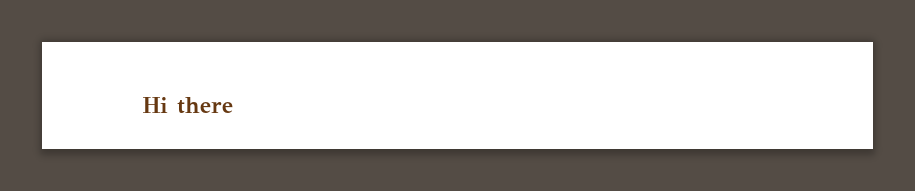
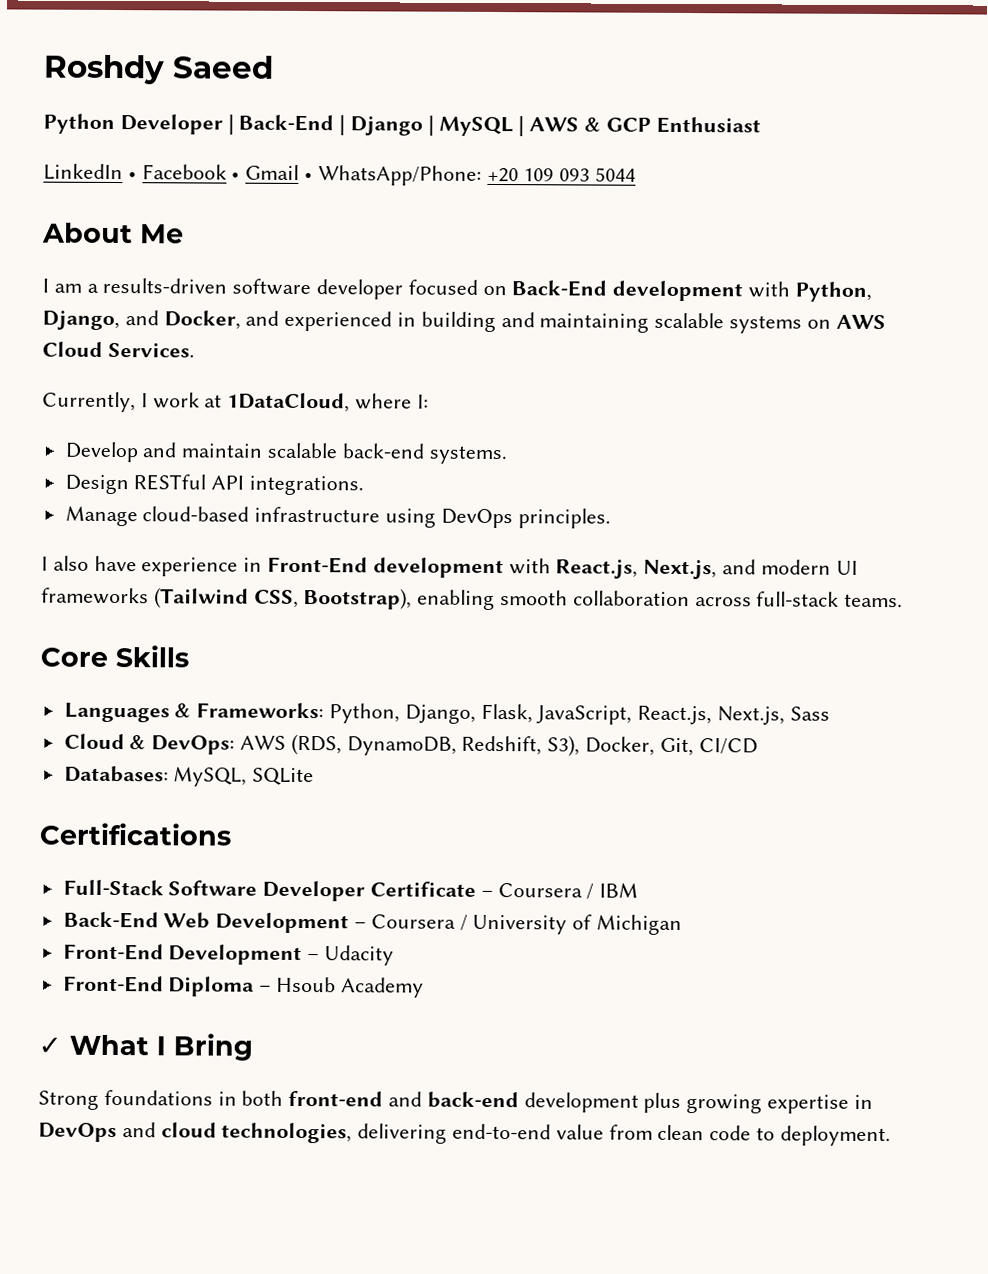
- Hi there
+ Roshdy Saeed
+ Python Developer | Back-End | Django | MySQL | AWS & GCP Enthusiast
+ LinkedIn • Facebook • Gmail • WhatsApp/Phone: +20 109 093 5044
+ About Me
+ I am a results-driven software developer focused on Back-End development with Python, Django, and Docker, and experienced in building and maintaining scalable systems on AWS Cloud Services.
+ Currently, I work at 1DataCloud, where I:
+ Develop and maintain scalable back-end systems.
+ Design RESTful API integrations.
+ Manage cloud-based infrastructure using DevOps principles.
+ I also have experience in Front-End development with React.js, Next.js, and modern UI frameworks (Tailwind CSS, Bootstrap), enabling smooth collaboration across full-stack teams.
+ Core Skills
+ Languages & Frameworks: Python, Django, Flask, JavaScript, React.js, Next.js, Sass
+ Cloud & DevOps: AWS (RDS, DynamoDB, Redshift, S3), Docker, Git, CI/CD
+ Databases: MySQL, SQLite
+ Certifications
+ Full-Stack Software Developer Certificate – Coursera / IBM
+ Back-End Web Development – Coursera / University of Michigan
+ Front-End Development – Udacity
+ Front-End Diploma – Hsoub Academy
+ ✓ What I Bring
+ Strong foundations in both front-end and back-end development plus growing expertise in DevOps and cloud technologies, delivering end-to-end value from clean code to deployment.

